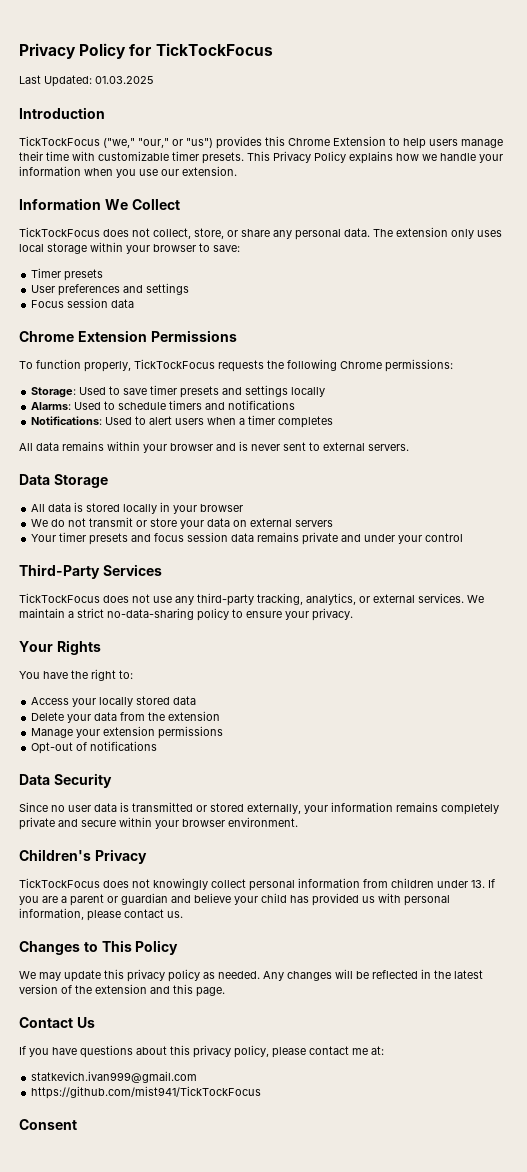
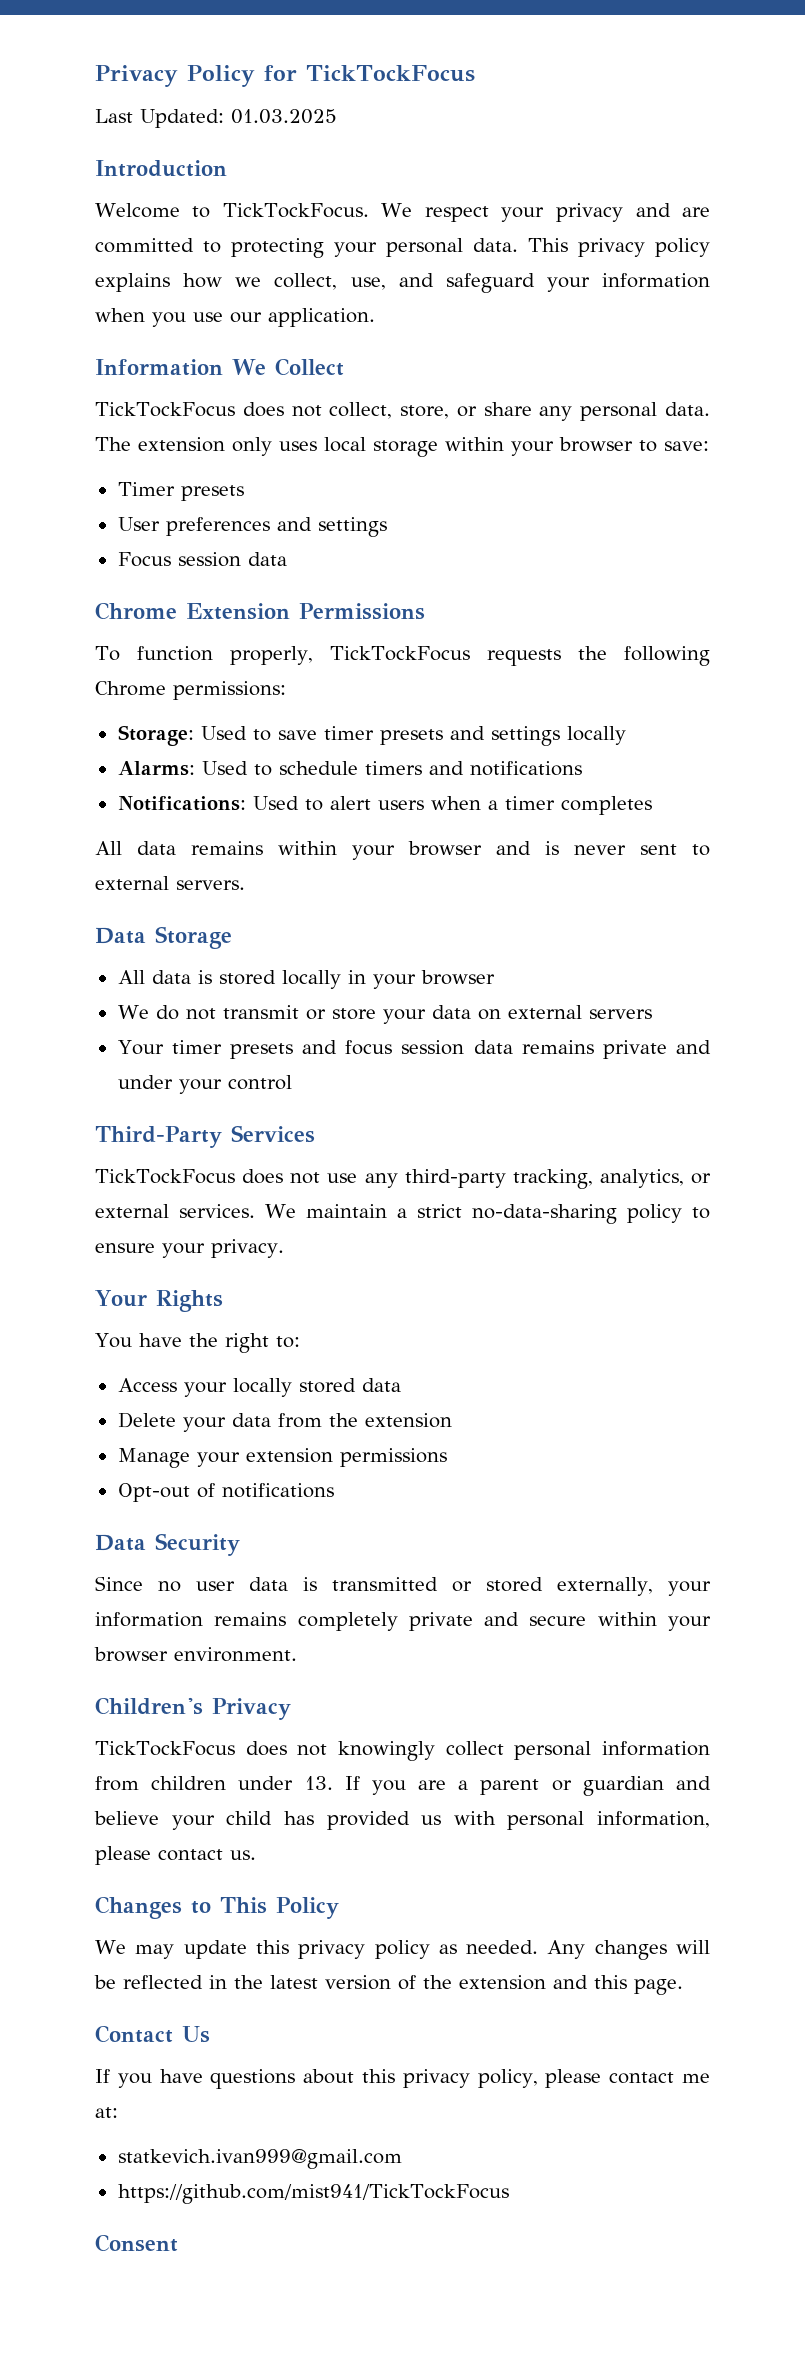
- TickTockFocus ("we," "our," or "us") provides this Chrome Extension to help users manage their time with customizable timer presets. This Privacy Policy explains how we handle your information when you use our extension.
+ Welcome to TickTockFocus. We respect your privacy and are committed to protecting your personal data. This privacy policy explains how we collect, use, and safeguard your information when you use our application.

